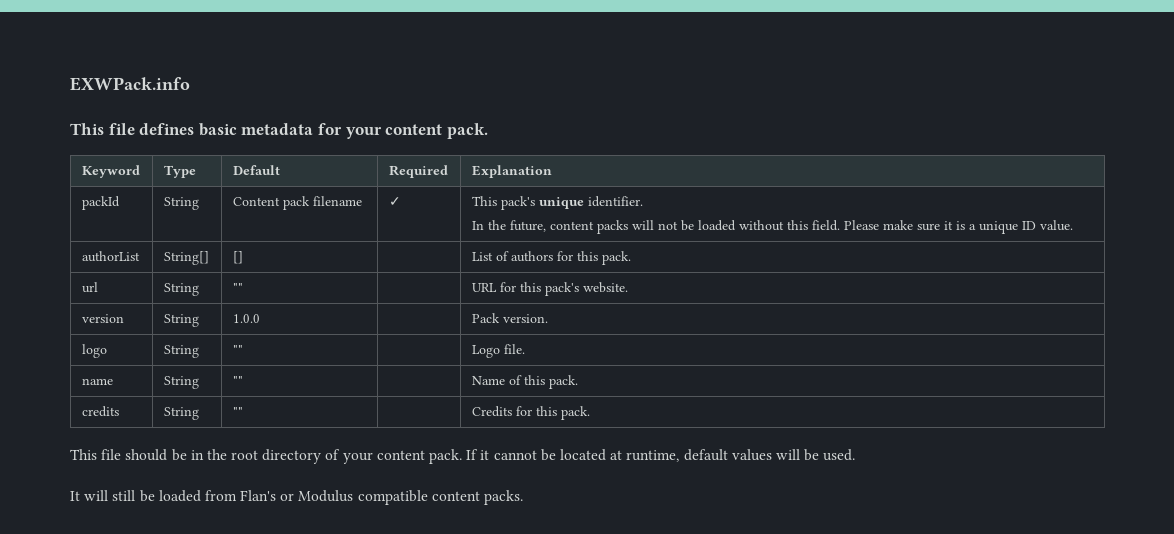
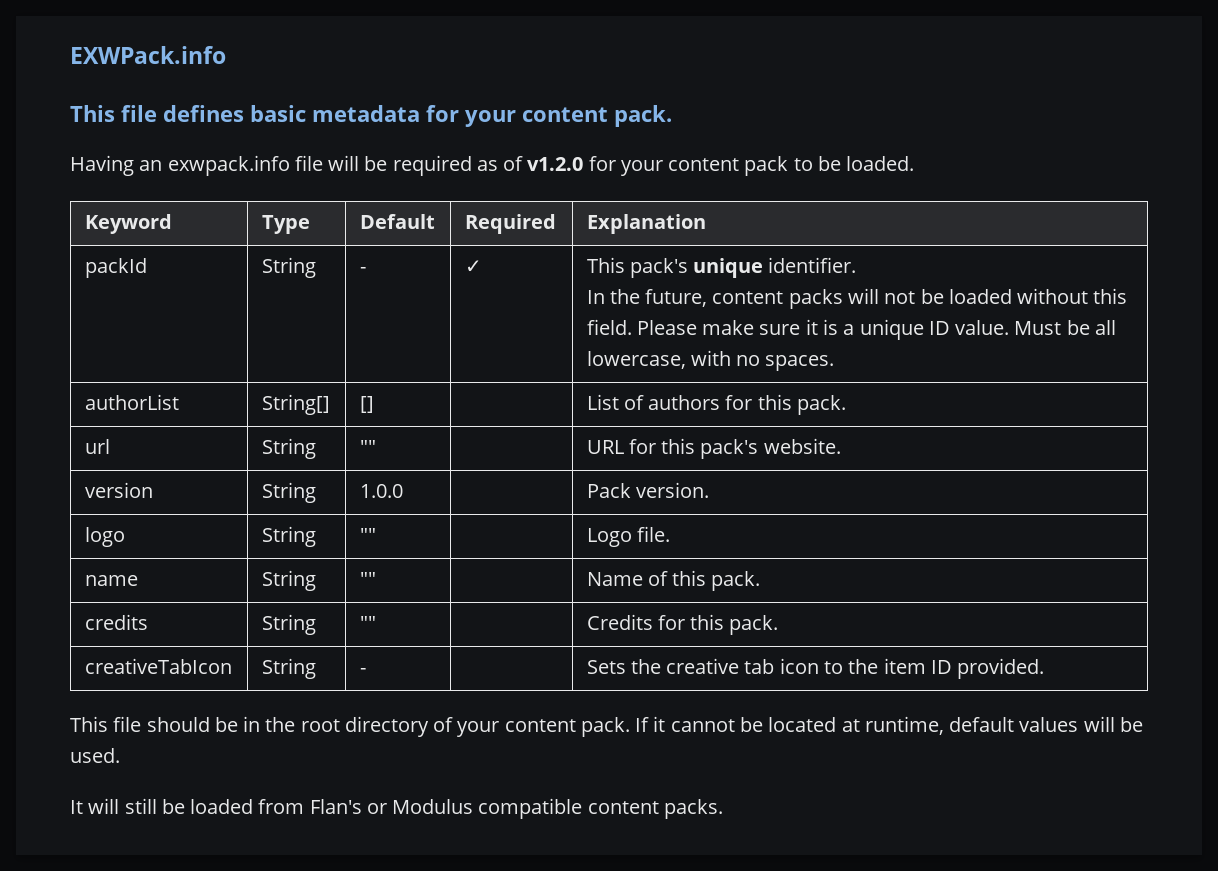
+ Having an exwpack.info file will be required as of v1.2.0 for your content pack to be loaded.
- packId | String | Content pack filename | ✓ | This pack's unique identifier.
- In the future, content packs will not be loaded without this field. Please make sure it is a unique ID value.
+ packId | String | - | ✓ | This pack's unique identifier.
+ In the future, content packs will not be loaded without this field. Please make sure it is a unique ID value. Must be all lowercase, with no spaces.
+ creativeTabIcon | String | - | | Sets the creative tab icon to the item ID provided.

